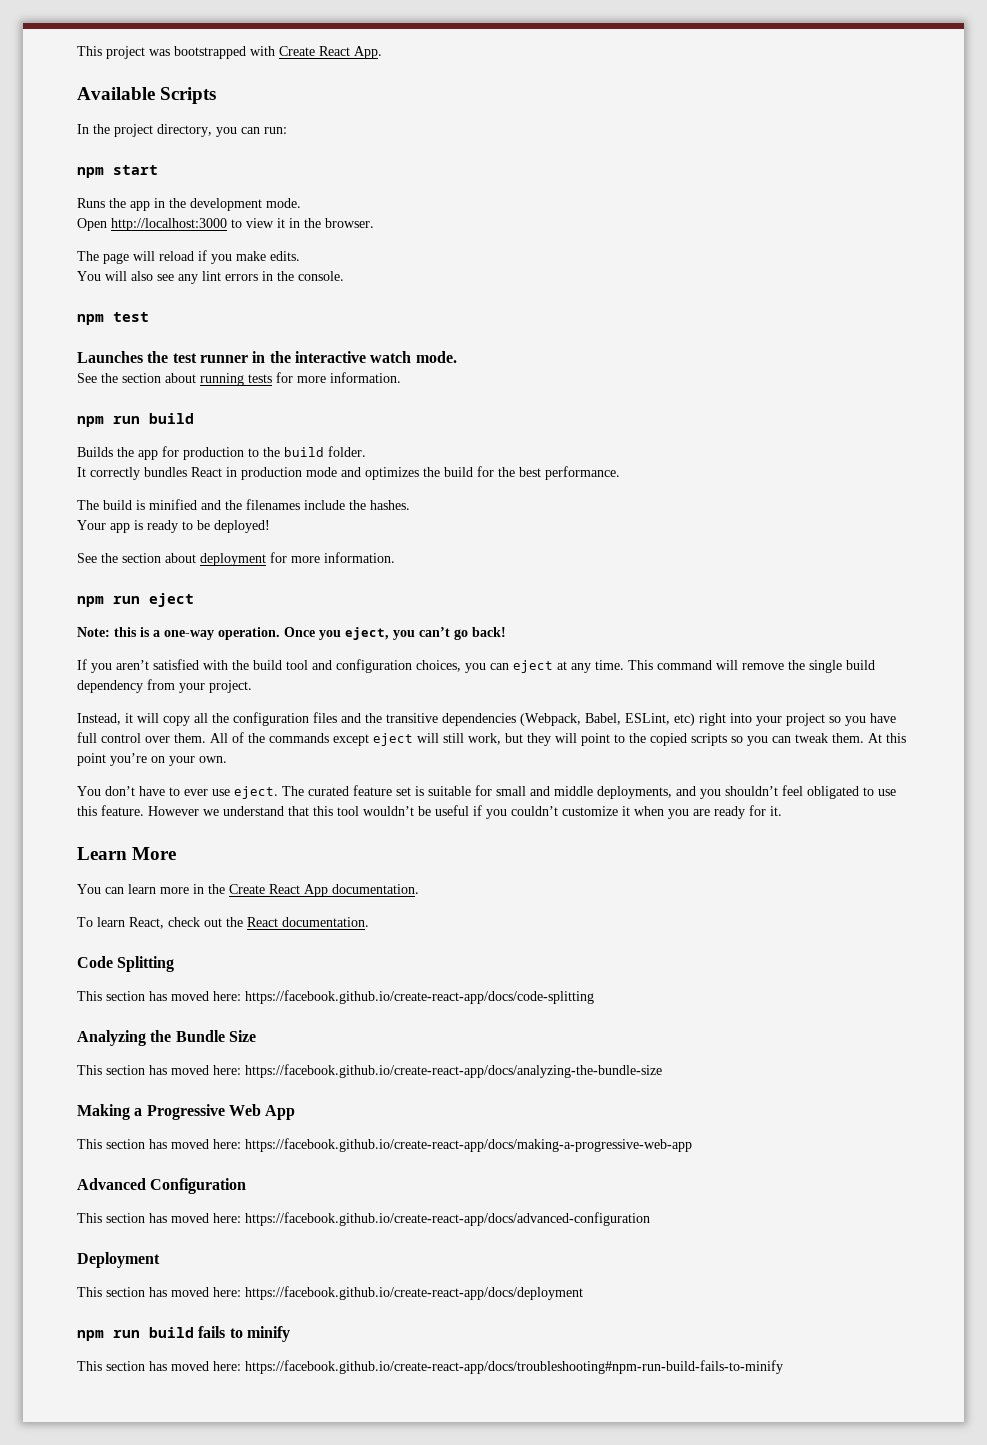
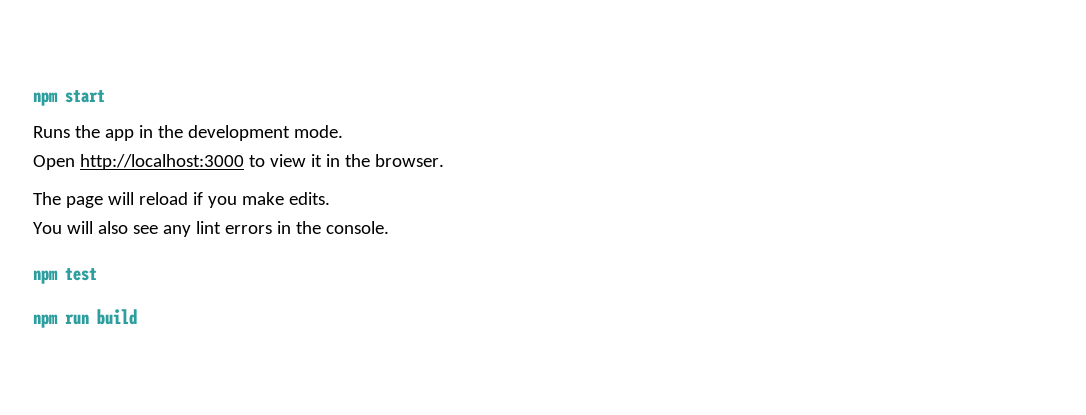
- This project was bootstrapped with Create React App.
- Available Scripts
- In the project directory, you can run:
- Launches the test runner in the interactive watch mode.
- See the section about running tests for more information.
  npm run build
- Builds the app for production to the build folder.
- It correctly bundles React in production mode and optimizes the build for the best performance.
- The build is minified and the filenames include the hashes.
- Your app is ready to be deployed!
- See the section about deployment for more information.
- npm run eject
- Note: this is a one-way operation. Once you eject, you can’t go back!
- If you aren’t satisfied with the build tool and configuration choices, you can eject at any time. This command will remove the single build dependency from your project.
- Instead, it will copy all the configuration files and the transitive dependencies (Webpack, Babel, ESLint, etc) right into your project so you have full control over them. All of the commands except eject will still work, but they will point to the copied scripts so you can tweak them. At this point you’re on your own.
- You don’t have to ever use eject. The curated feature set is suitable for small and middle deployments, and you shouldn’t feel obligated to use this feature. However we understand that this tool wouldn’t be useful if you couldn’t customize it when you are ready for it.
- Learn More
- You can learn more in the Create React App documentation.
- To learn React, check out the React documentation.
- Code Splitting
- This section has moved here: https://facebook.github.io/create-react-app/docs/code-splitting
- Analyzing the Bundle Size
- This section has moved here: https://facebook.github.io/create-react-app/docs/analyzing-the-bundle-size
- Making a Progressive Web App
- This section has moved here: https://facebook.github.io/create-react-app/docs/making-a-progressive-web-app
- Advanced Configuration
- This section has moved here: https://facebook.github.io/create-react-app/docs/advanced-configuration
- Deployment
- This section has moved here: https://facebook.github.io/create-react-app/docs/deployment
- npm run build fails to minify
- This section has moved here: https://facebook.github.io/create-react-app/docs/troubleshooting#npm-run-build-fails-to-minify

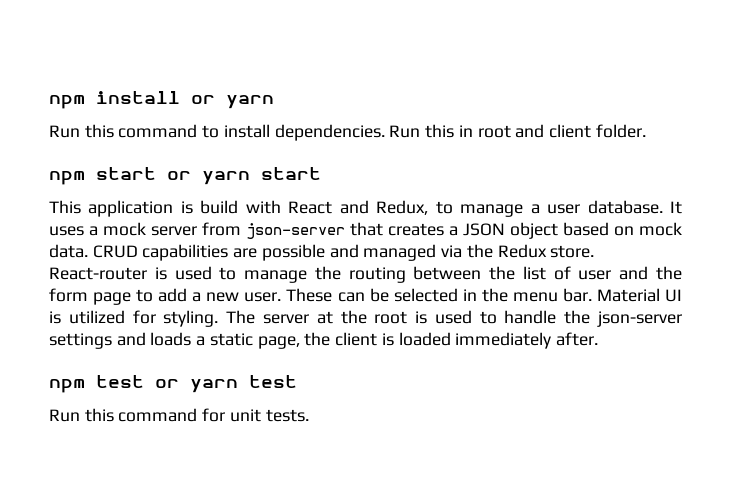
- npm start
- Runs the app in the development mode.
- Open http://localhost:3000 to view it in the browser.
- The page will reload if you make edits.
- You will also see any lint errors in the console.
- npm test
- npm run build
+ npm install or yarn
+ Run this command to install dependencies. Run this in root and client folder.
+ npm start or yarn start
+ This application is build with React and Redux, to manage a user database. It uses a mock server from json-server that creates a JSON object based on mock data. CRUD capabilities are possible and managed via the Redux store. React-router is used to manage the routing between the list of user and the form page to add a new user. These can be selected in the menu bar. Material UI is utilized for styling. The server at the root is used to handle the json-server settings and loads a static page, the client is loaded immediately after.
+ npm test or yarn test
+ Run this command for unit tests.

